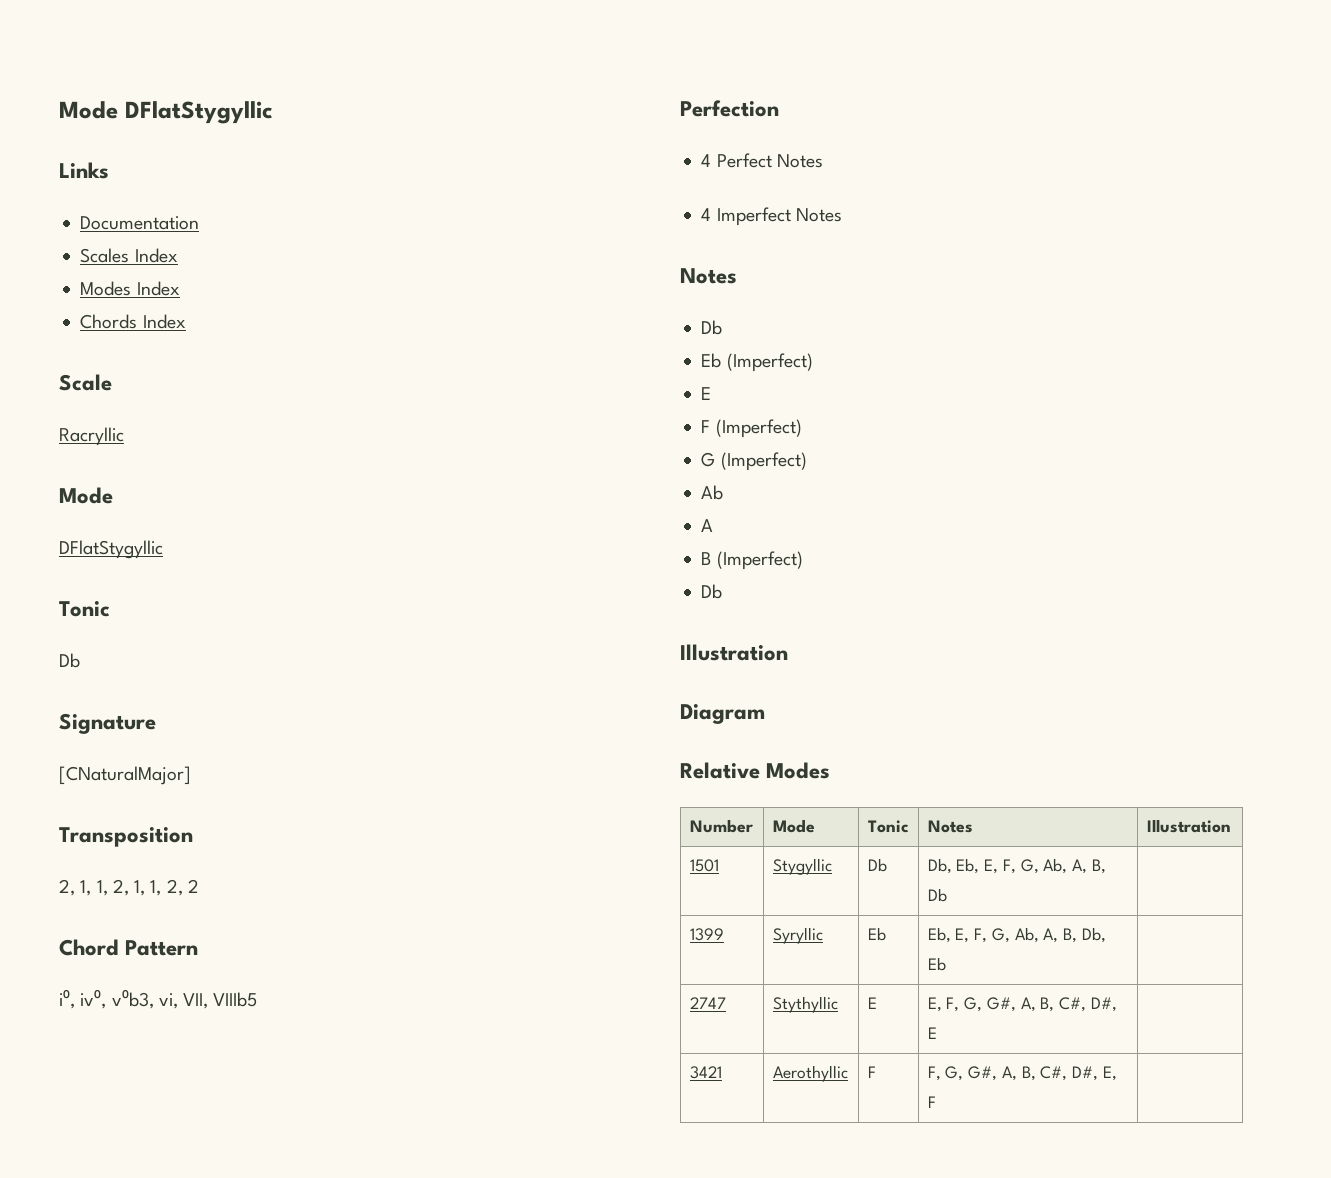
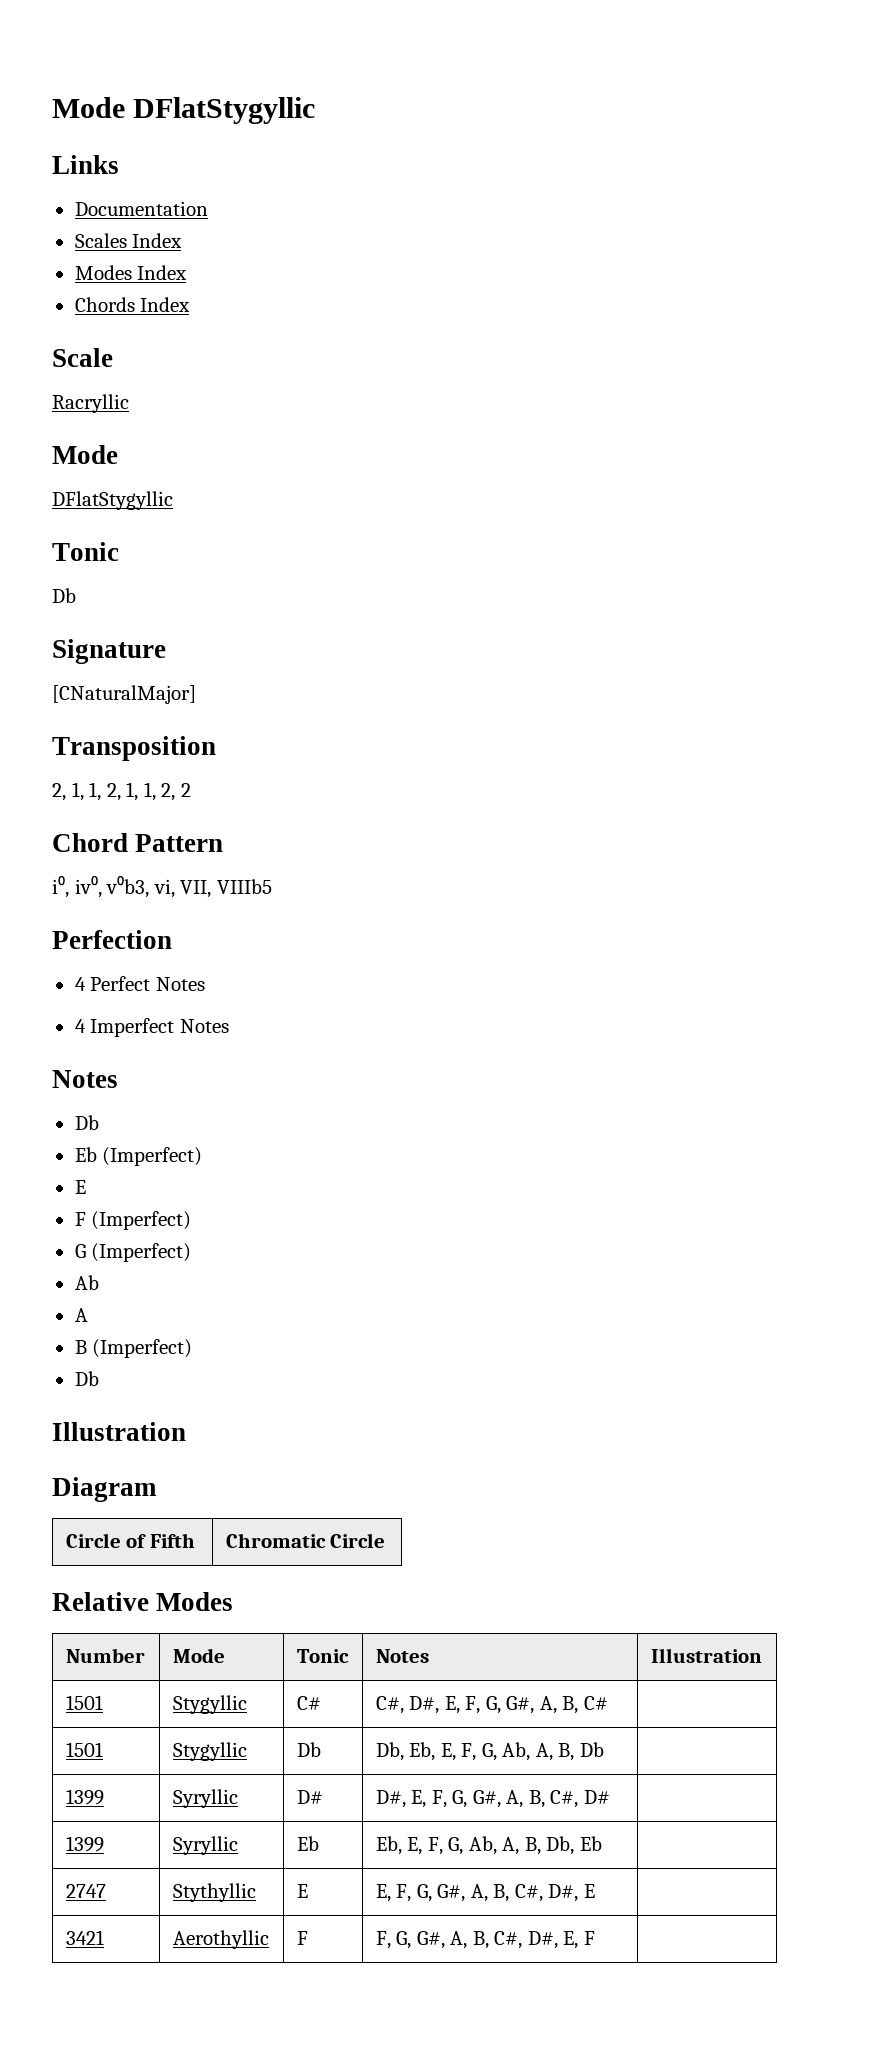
+ Circle of Fifth | Chromatic Circle
+ 1501 | Stygyllic | C# | C#, D#, E, F, G, G#, A, B, C# |
+ 1399 | Syryllic | D# | D#, E, F, G, G#, A, B, C#, D# |

